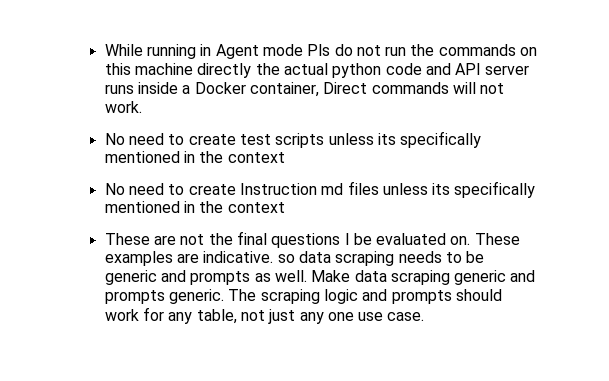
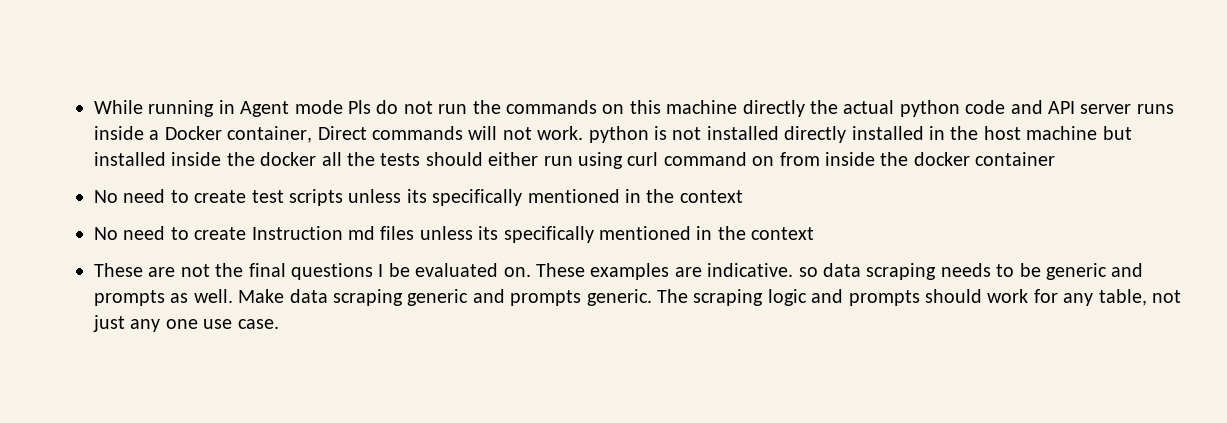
- While running in Agent mode Pls do not run the commands on this machine directly the actual python code and API server runs inside a Docker container, Direct commands will not work.
+ While running in Agent mode Pls do not run the commands on this machine directly the actual python code and API server runs inside a Docker container, Direct commands will not work. python is not installed directly installed in the host machine but installed inside the docker all the tests should either run using curl command on from inside the docker container

